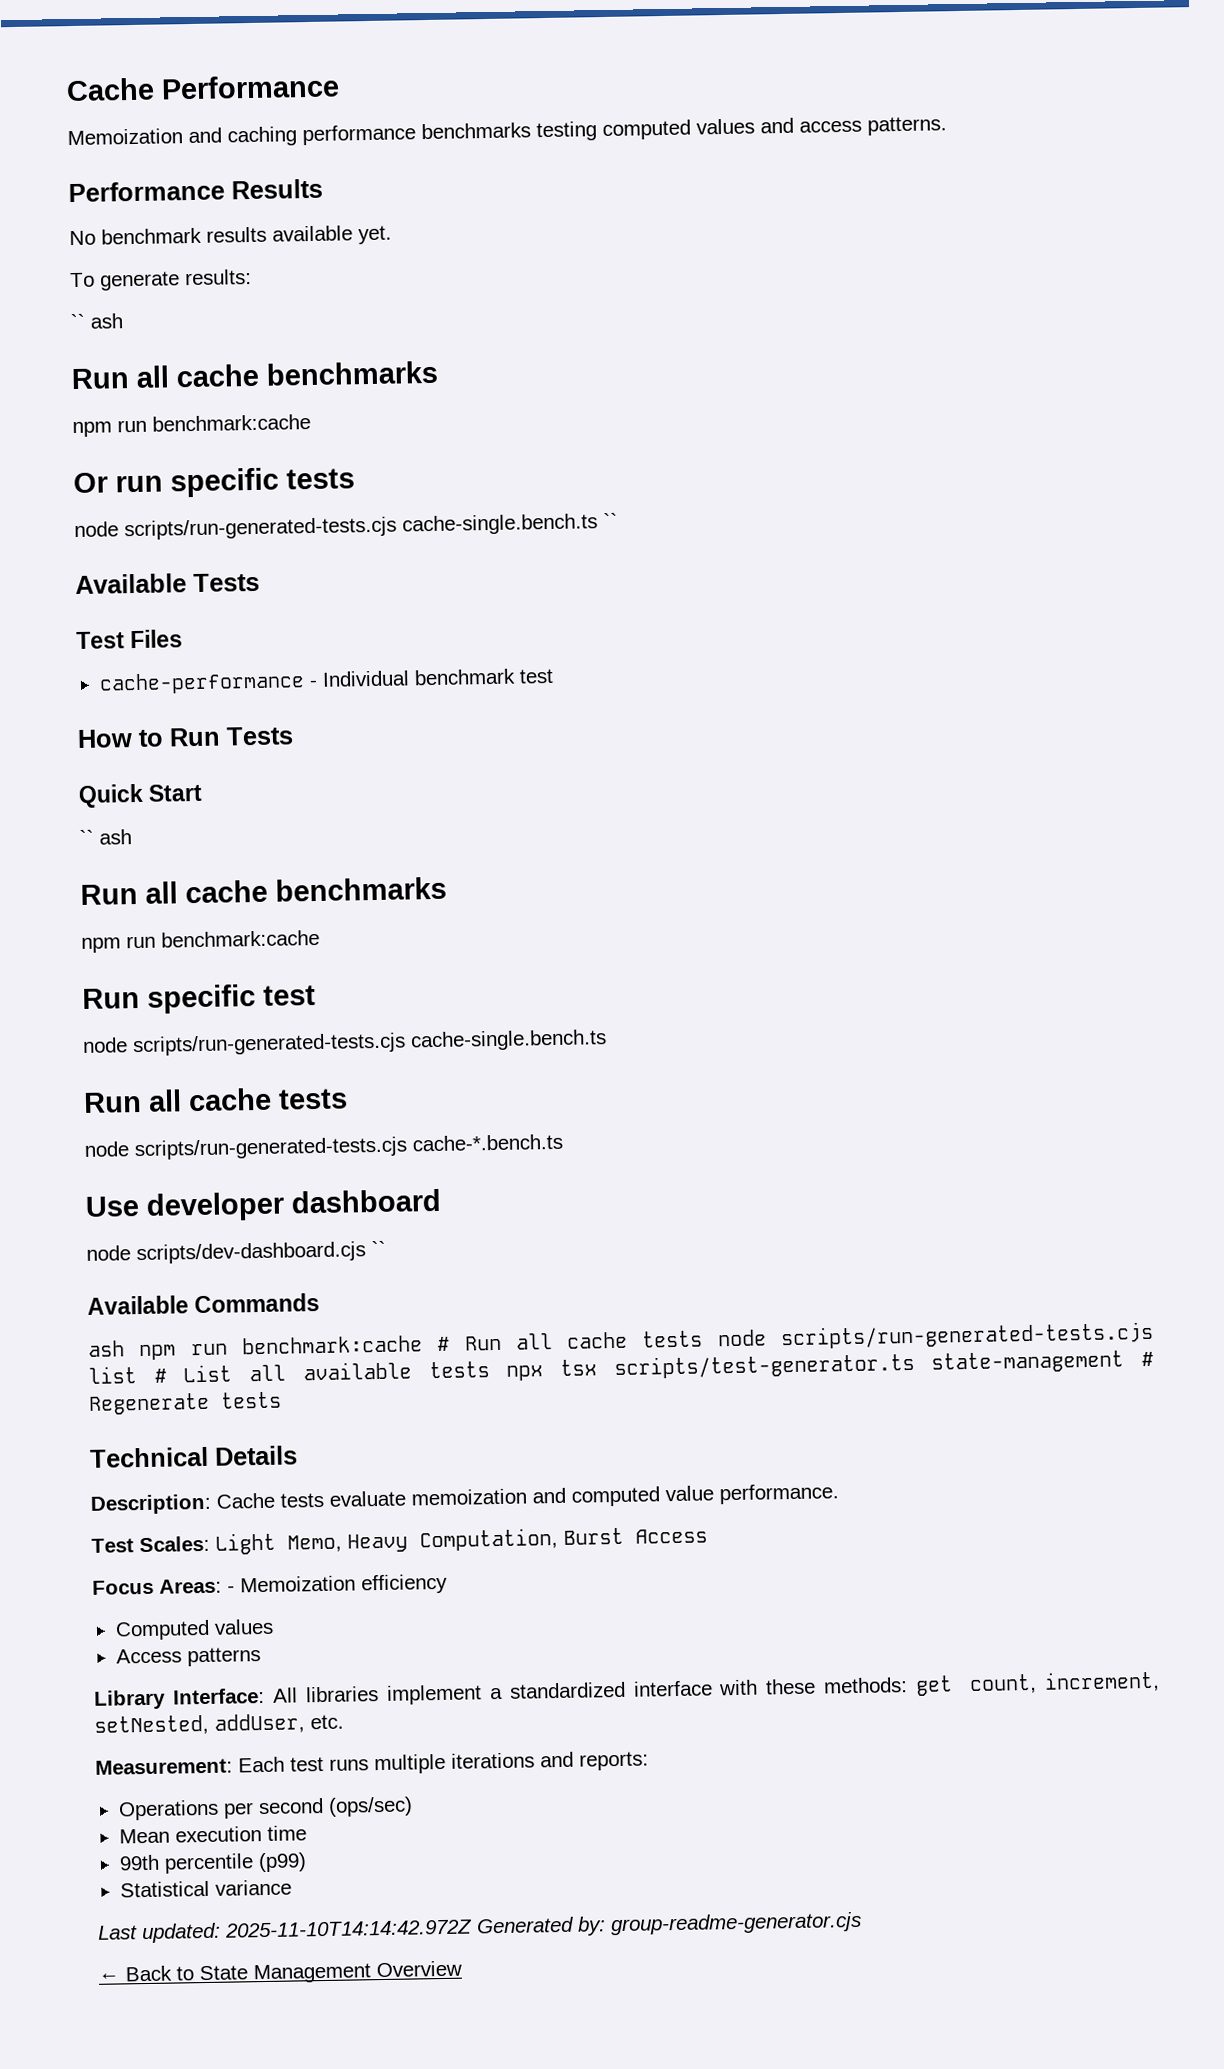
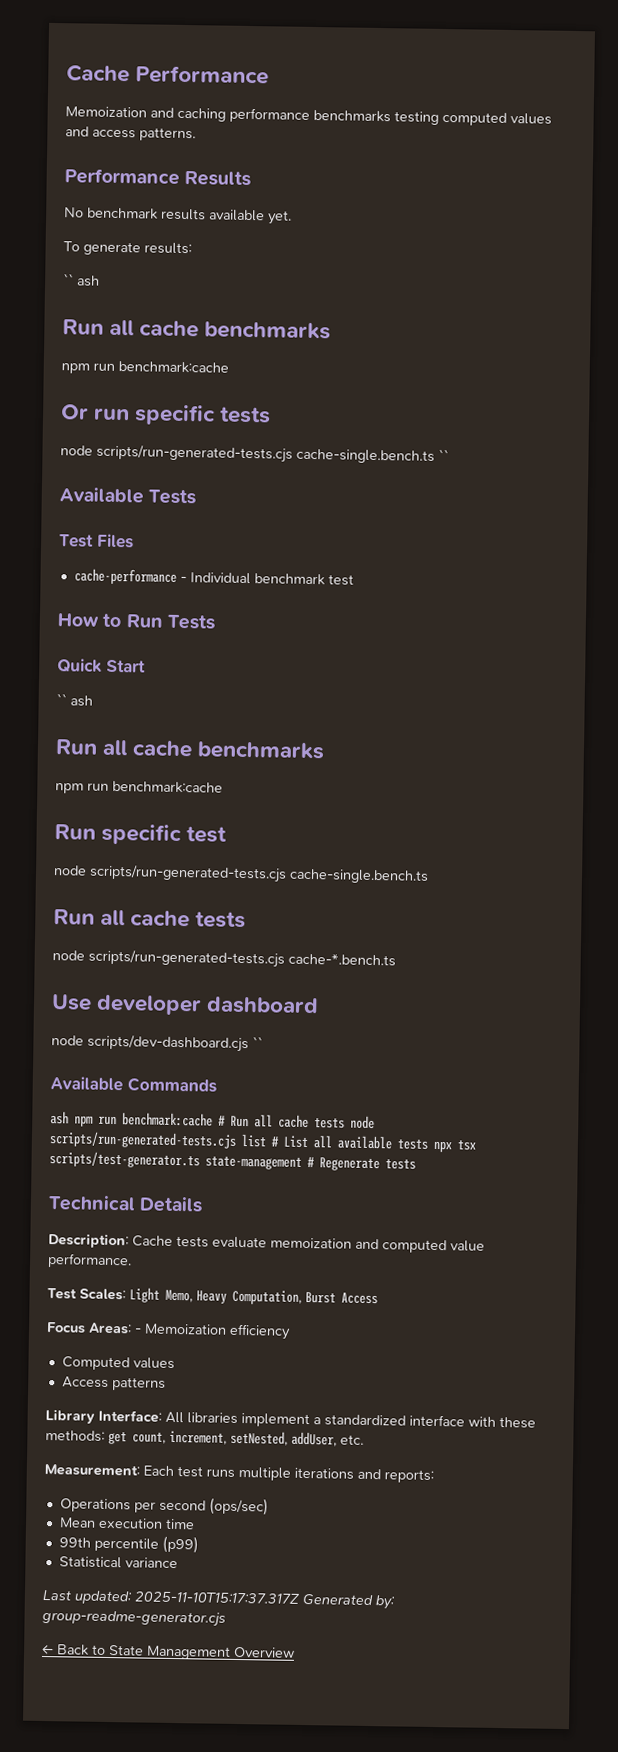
- Last updated: 2025-11-10T14:14:42.972Z Generated by: group-readme-generator.cjs
+ Last updated: 2025-11-10T15:17:37.317Z Generated by: group-readme-generator.cjs

